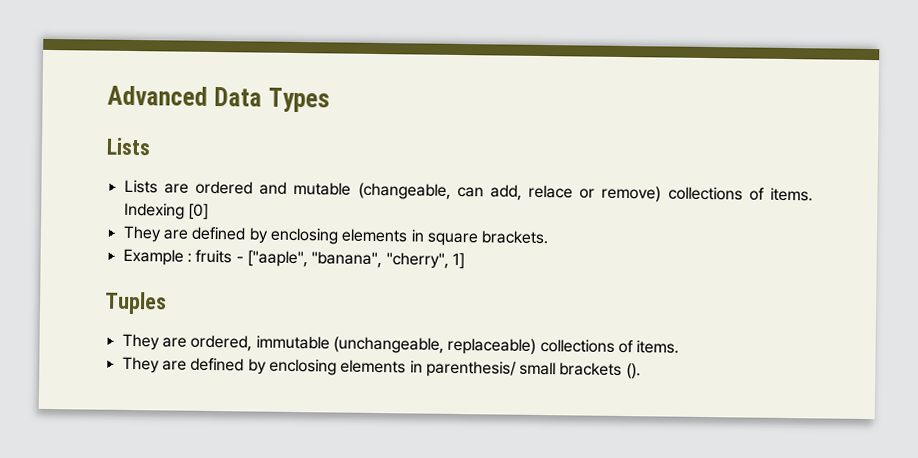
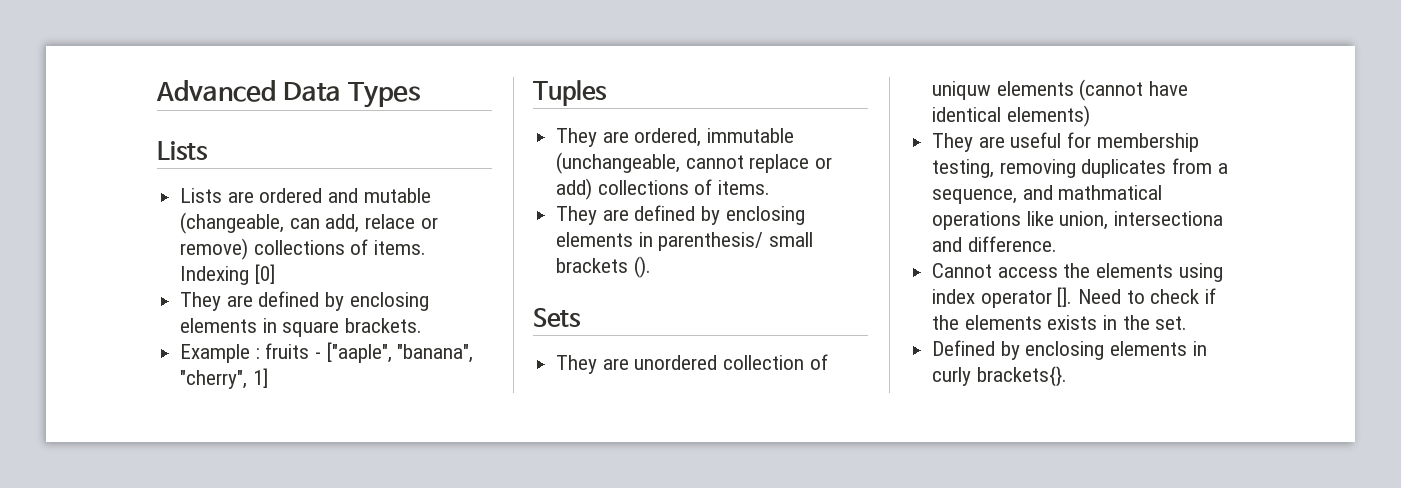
- They are ordered, immutable (unchangeable, replaceable) collections of items.
+ They are ordered, immutable (unchangeable, cannot replace or add) collections of items.
+ Sets
+ They are unordered collection of uniquw elements (cannot have identical elements)
+ They are useful for membership testing, removing duplicates from a sequence, and mathmatical operations like union, intersectiona and difference.
+ Cannot access the elements using index operator []. Need to check if the elements exists in the set.
+ Defined by enclosing elements in curly brackets{}.

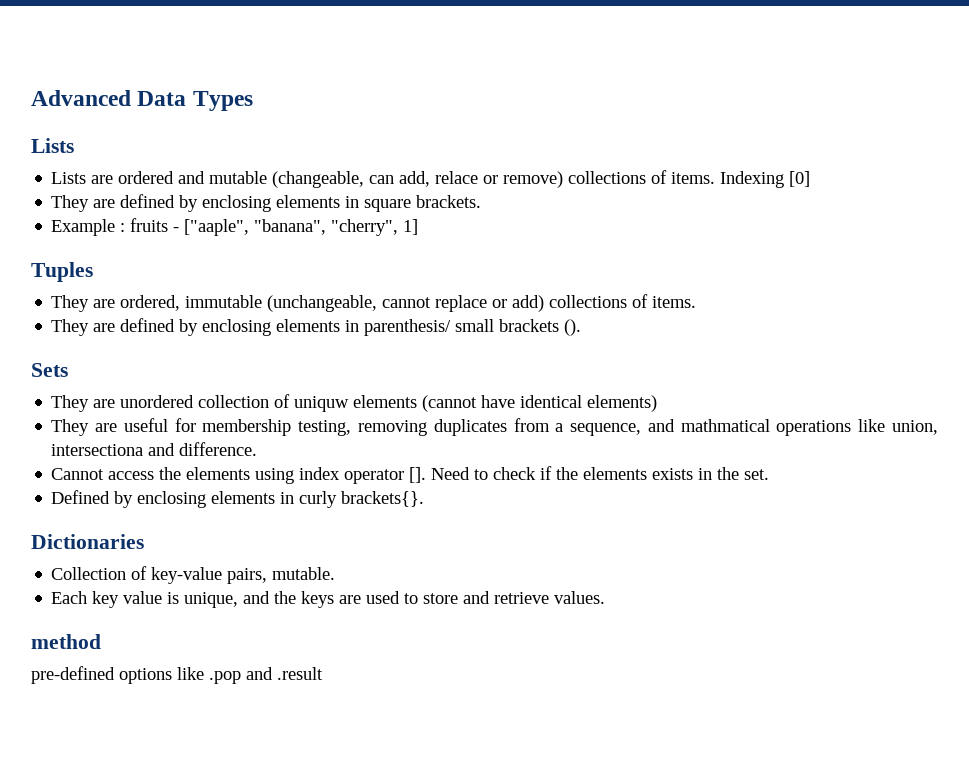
+ Dictionaries
+ Collection of key-value pairs, mutable.
+ Each key value is unique, and the keys are used to store and retrieve values.
+ method
+ pre-defined options like .pop and .result

